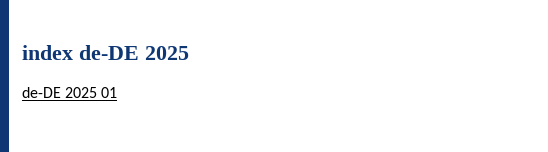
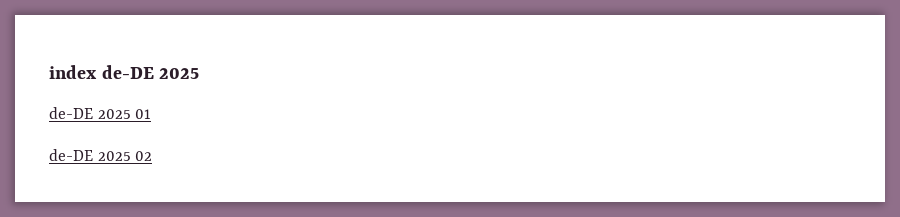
+ de-DE 2025 02

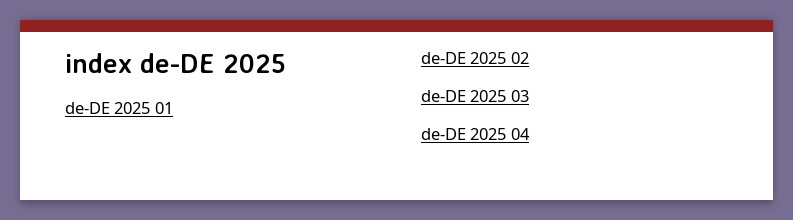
+ de-DE 2025 03
+ de-DE 2025 04

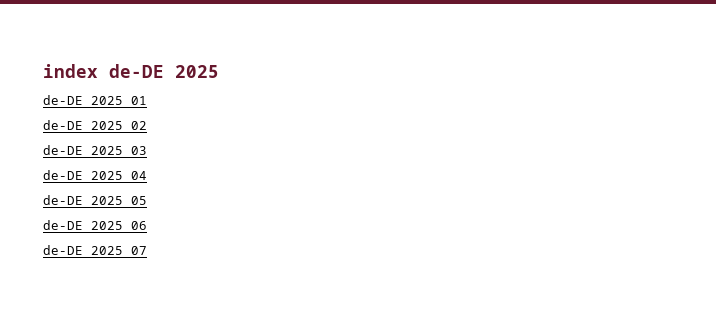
+ de-DE 2025 05
+ de-DE 2025 06
+ de-DE 2025 07

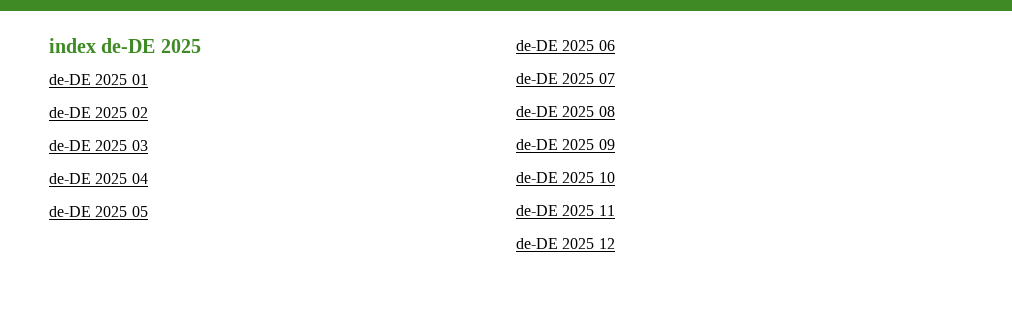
+ de-DE 2025 08
+ de-DE 2025 09
+ de-DE 2025 10
+ de-DE 2025 11
+ de-DE 2025 12

